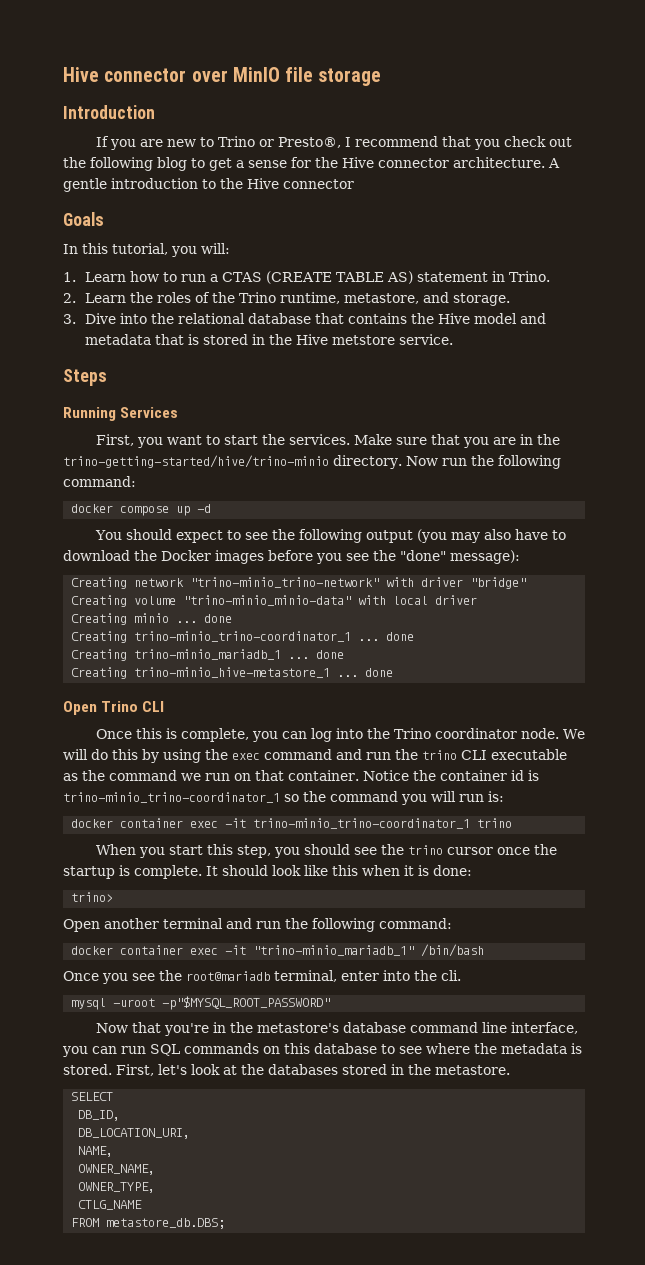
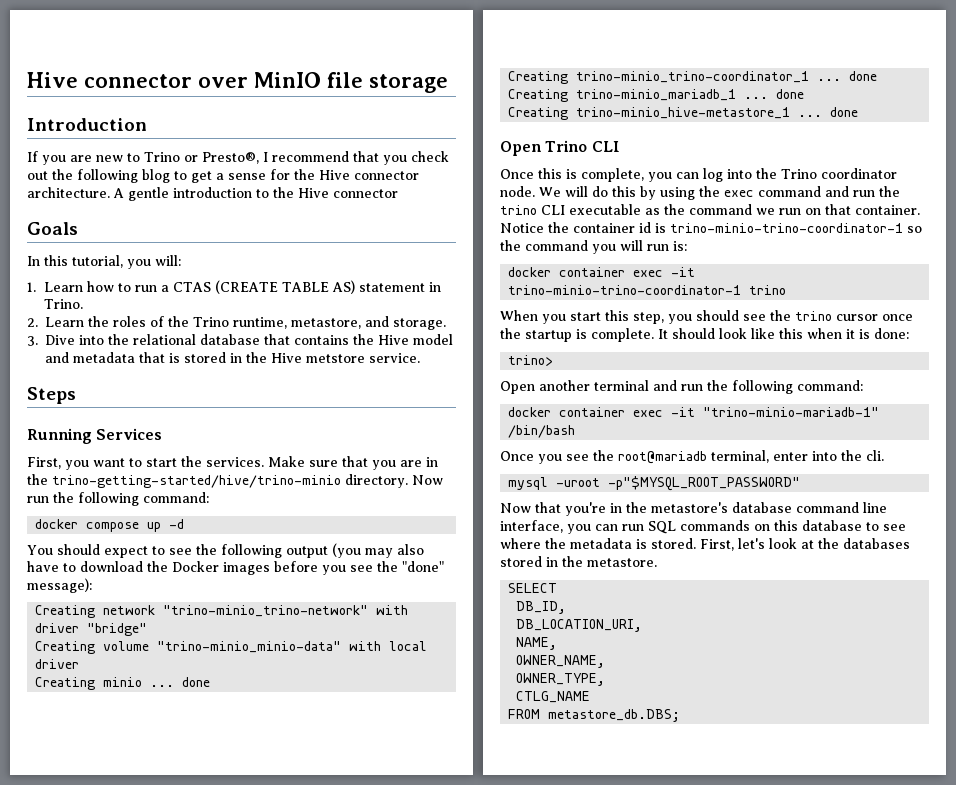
- Notice the container id is trino-minio_trino-coordinator_1 so the command you will run is:
+ Notice the container id is trino-minio-trino-coordinator-1 so the command you will run is:
- docker container exec -it trino-minio_trino-coordinator_1 trino
+ docker container exec -it trino-minio-trino-coordinator-1 trino
- docker container exec -it "trino-minio_mariadb_1" /bin/bash
+ docker container exec -it "trino-minio-mariadb-1" /bin/bash

